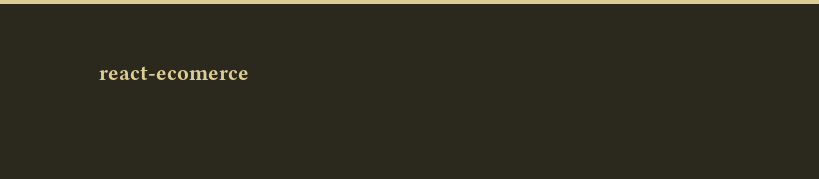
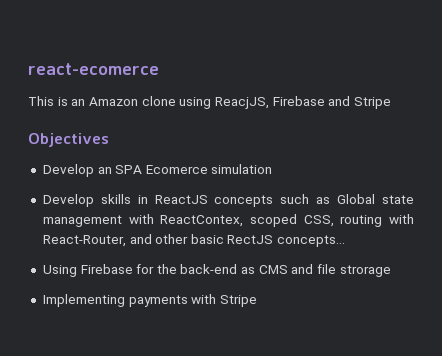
+ This is an Amazon clone using ReacjJS, Firebase and Stripe
+ Objectives
+ Develop an SPA Ecomerce simulation
+ Develop skills in ReactJS concepts such as Global state management with ReactContex, scoped CSS, routing with React-Router, and other basic RectJS concepts...
+ Using Firebase for the back-end as CMS and file strorage
+ Implementing payments with Stripe

